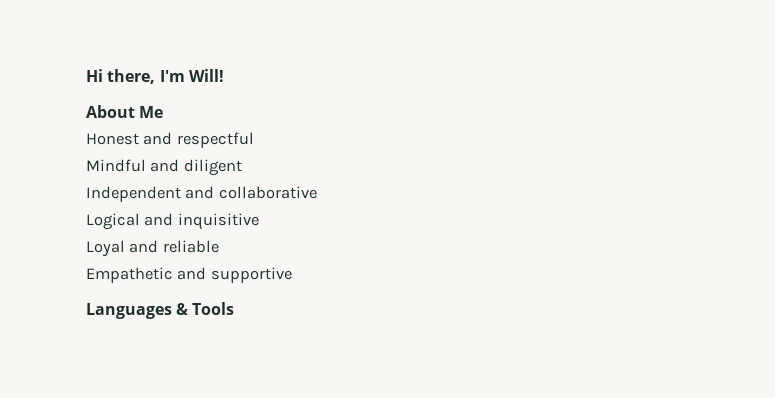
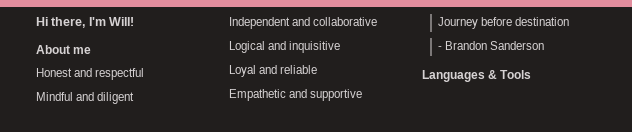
- About Me
+ About me
+ Journey before destination
+ - Brandon Sanderson

